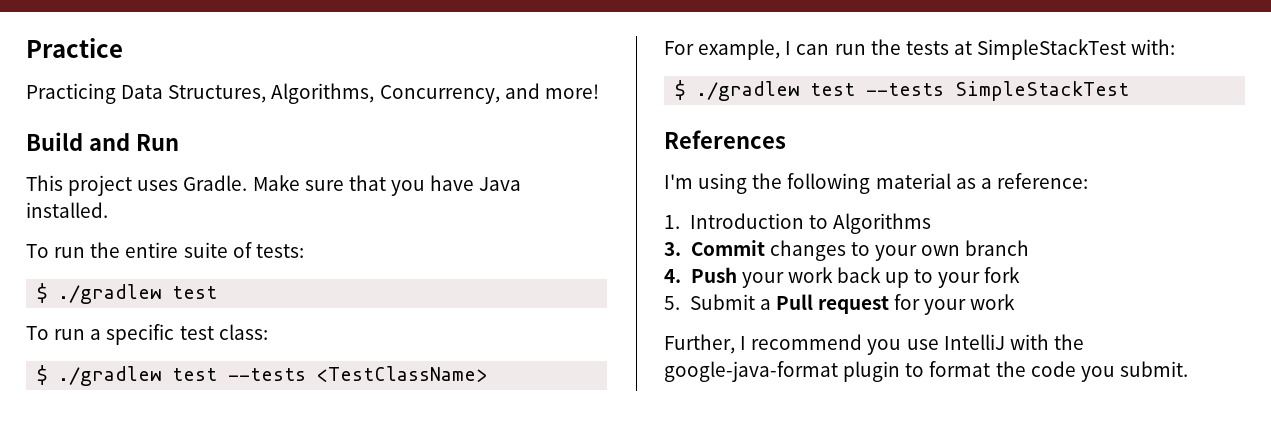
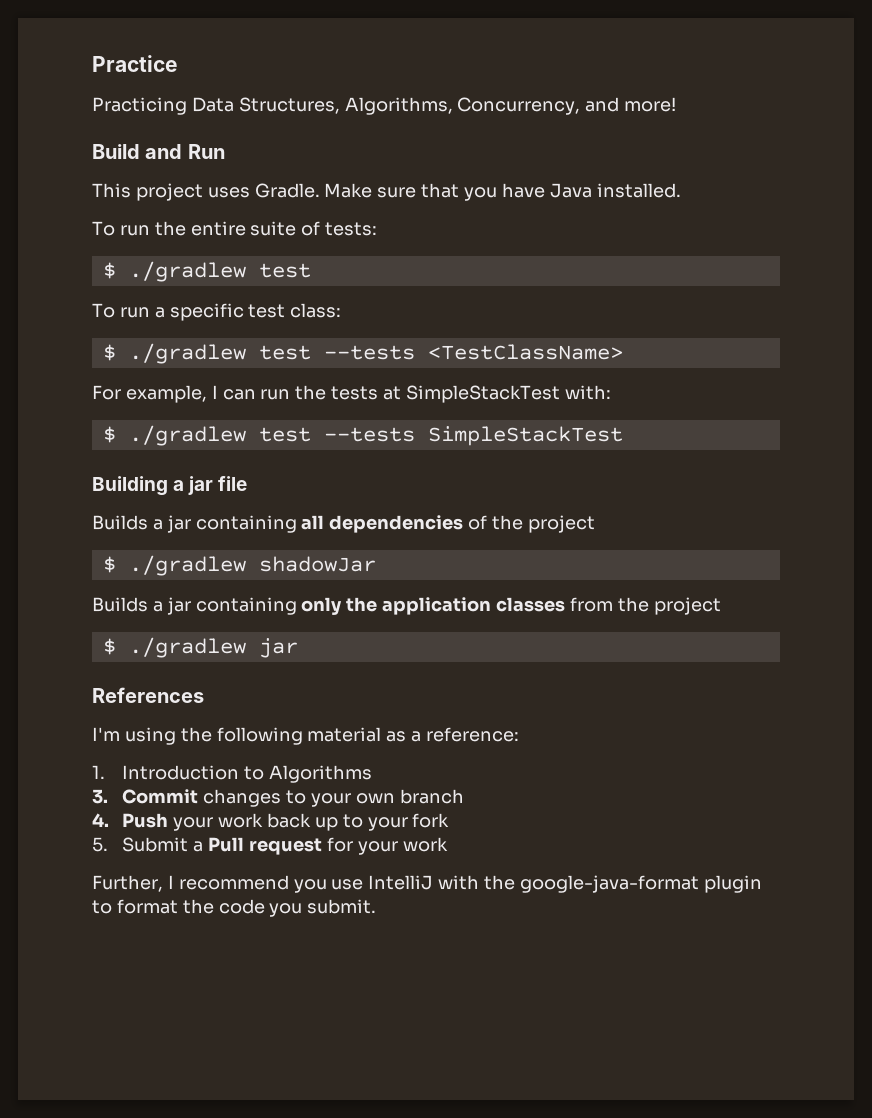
+ Building a jar file
+ Builds a jar containing all dependencies of the project
+ $ ./gradlew shadowJar
+ Builds a jar containing only the application classes from the project
+ $ ./gradlew jar

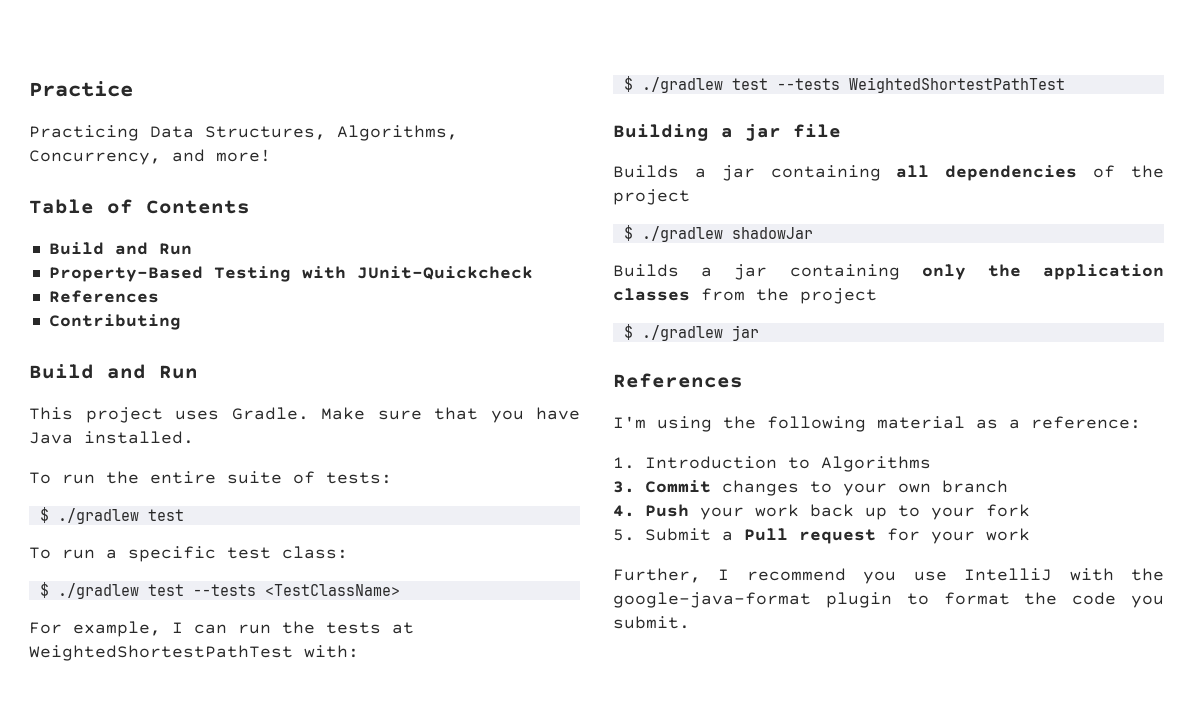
+ Table of Contents
+ Build and Run
+ Property-Based Testing with JUnit-Quickcheck
+ References
+ Contributing
- For example, I can run the tests at SimpleStackTest with:
+ For example, I can run the tests at WeightedShortestPathTest with:
- $ ./gradlew test --tests SimpleStackTest
+ $ ./gradlew test --tests WeightedShortestPathTest

